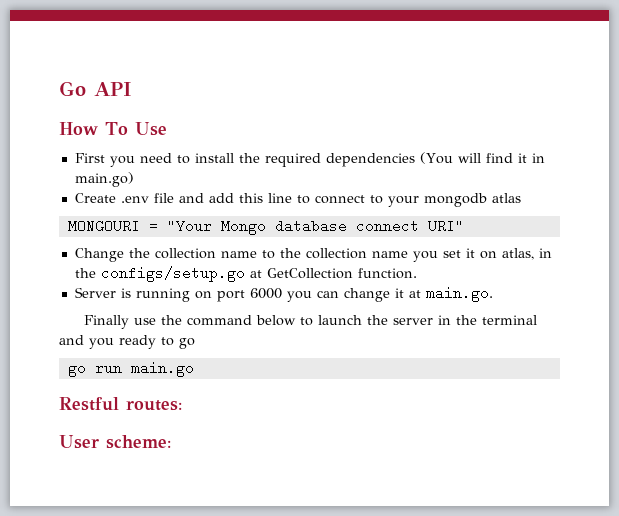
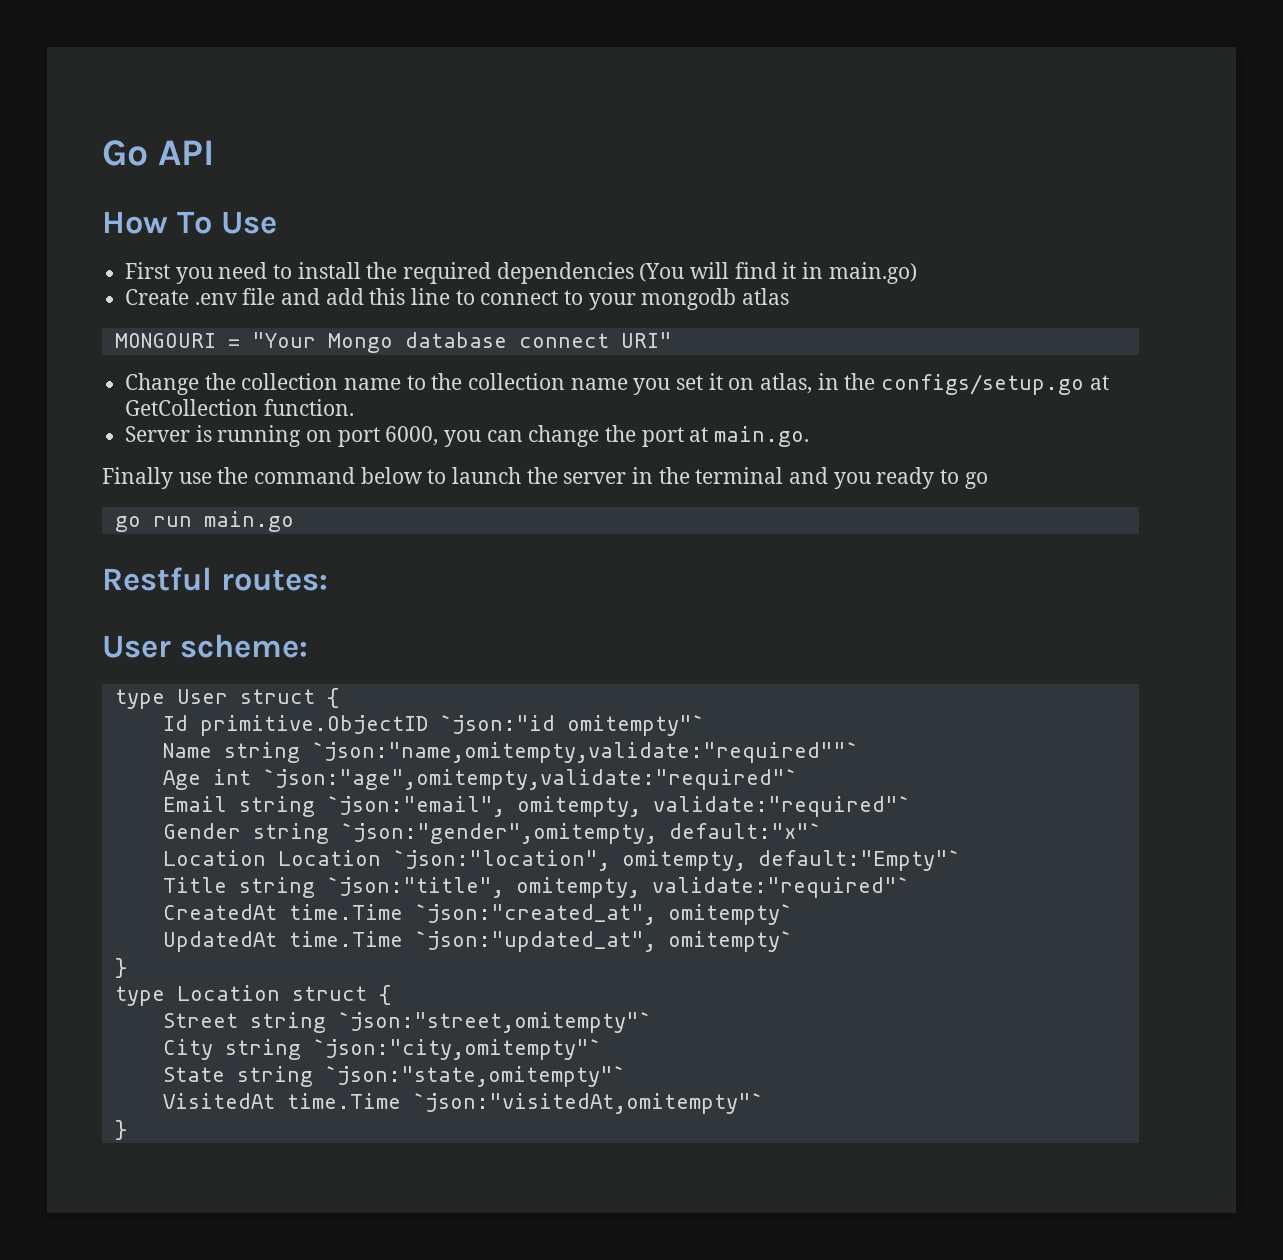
- Server is running on port 6000 you can change it at main.go.
+ Server is running on port 6000, you can change the port at main.go.
+ type User struct {
+ Id primitive.ObjectID `json:"id omitempty"`
+ Name string `json:"name,omitempty,validate:"required""`
+ Age int `json:"age",omitempty,validate:"required"`
+ Email string `json:"email", omitempty, validate:"required"`
+ Gender string `json:"gender",omitempty, default:"x"`
+ Location Location `json:"location", omitempty, default:"Empty"`
+ Title string `json:"title", omitempty, validate:"required"`
+ CreatedAt time.Time `json:"created_at", omitempty`
+ UpdatedAt time.Time `json:"updated_at", omitempty`
+ }
+ type Location struct {
+ Street string `json:"street,omitempty"`
+ City string `json:"city,omitempty"`
+ State string `json:"state,omitempty"`
+ VisitedAt time.Time `json:"visitedAt,omitempty"`
+ }

